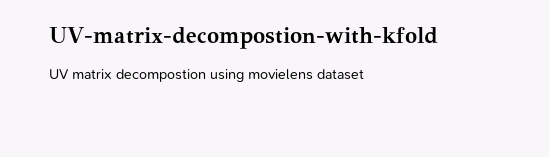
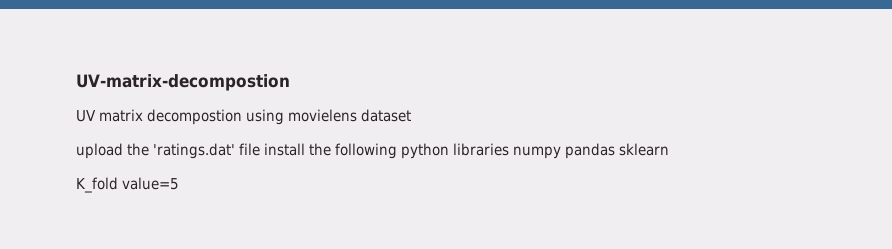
- UV-matrix-decompostion-with-kfold
+ UV-matrix-decompostion
+ upload the 'ratings.dat' file install the following python libraries numpy pandas sklearn
+ K_fold value=5

